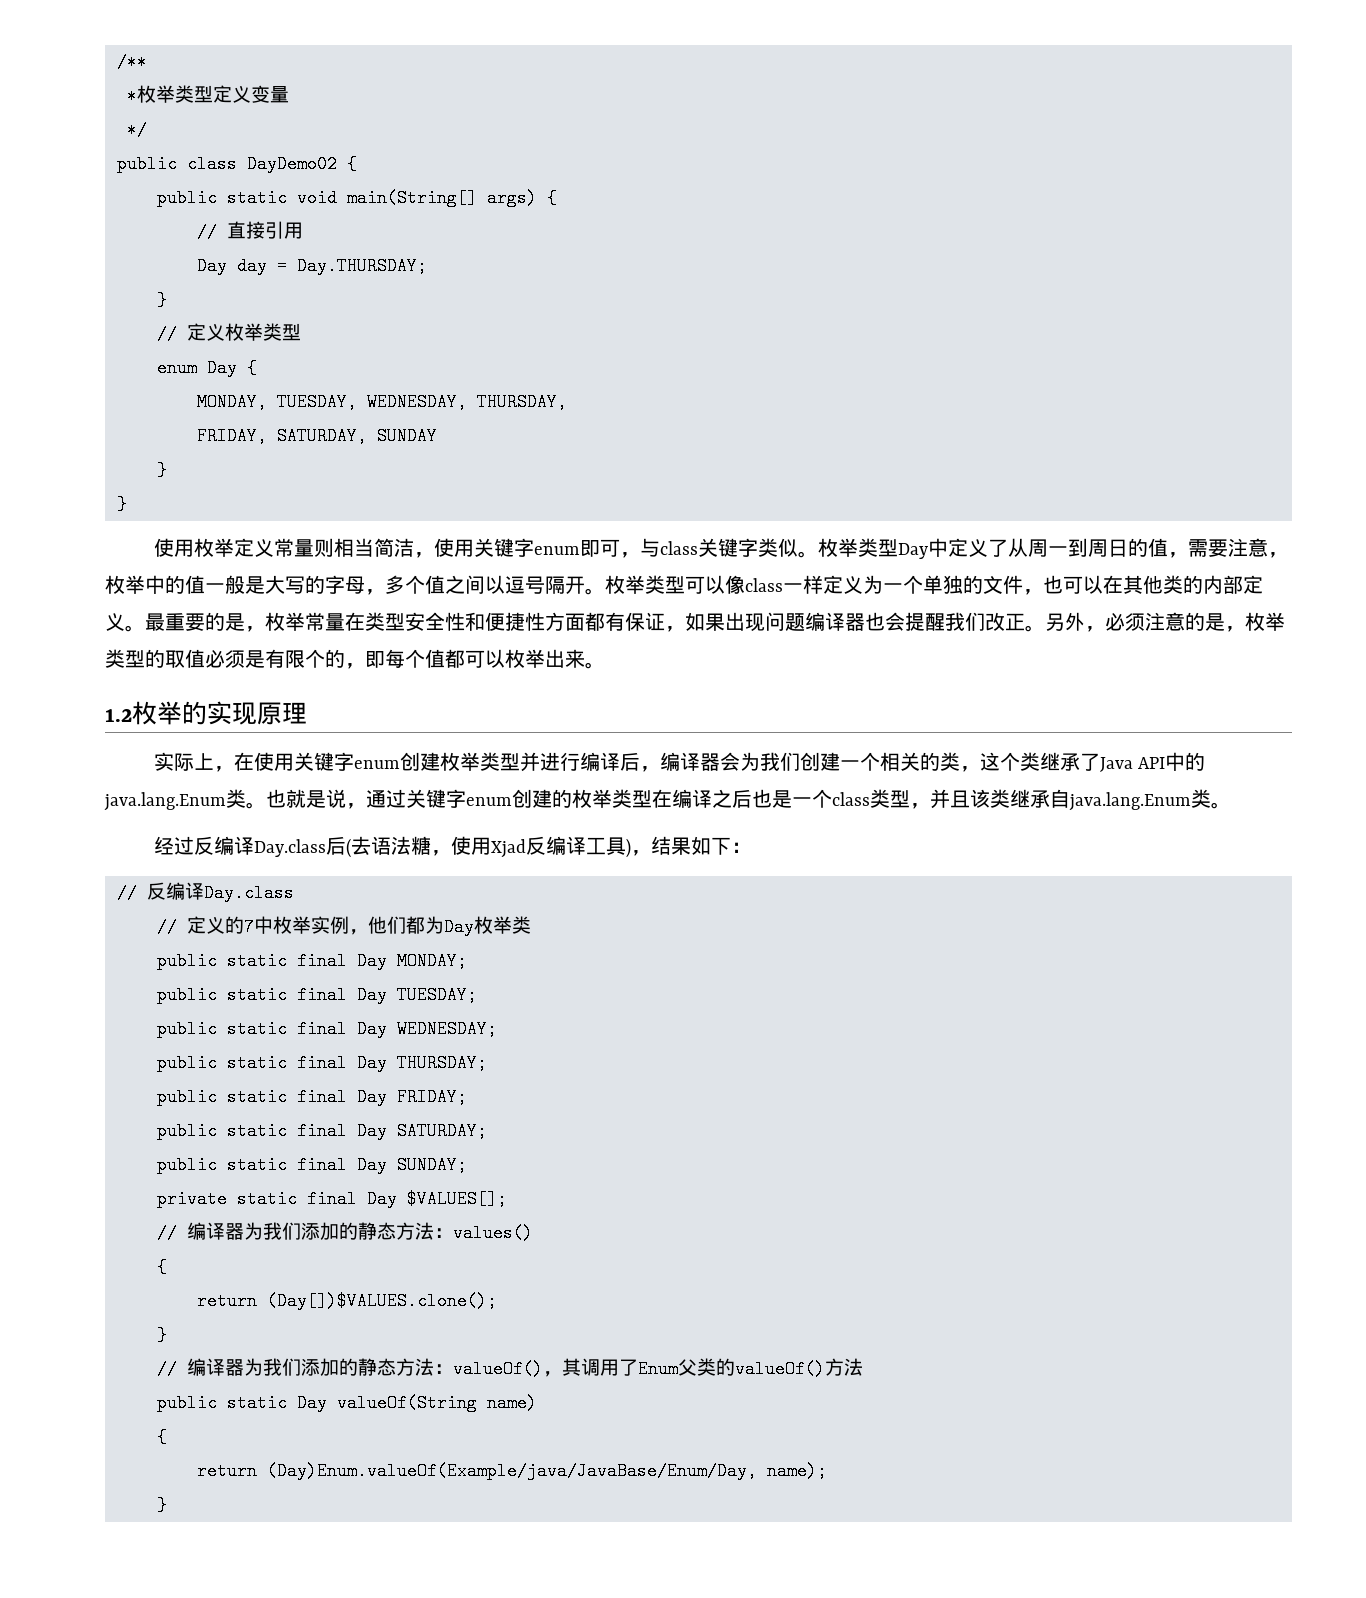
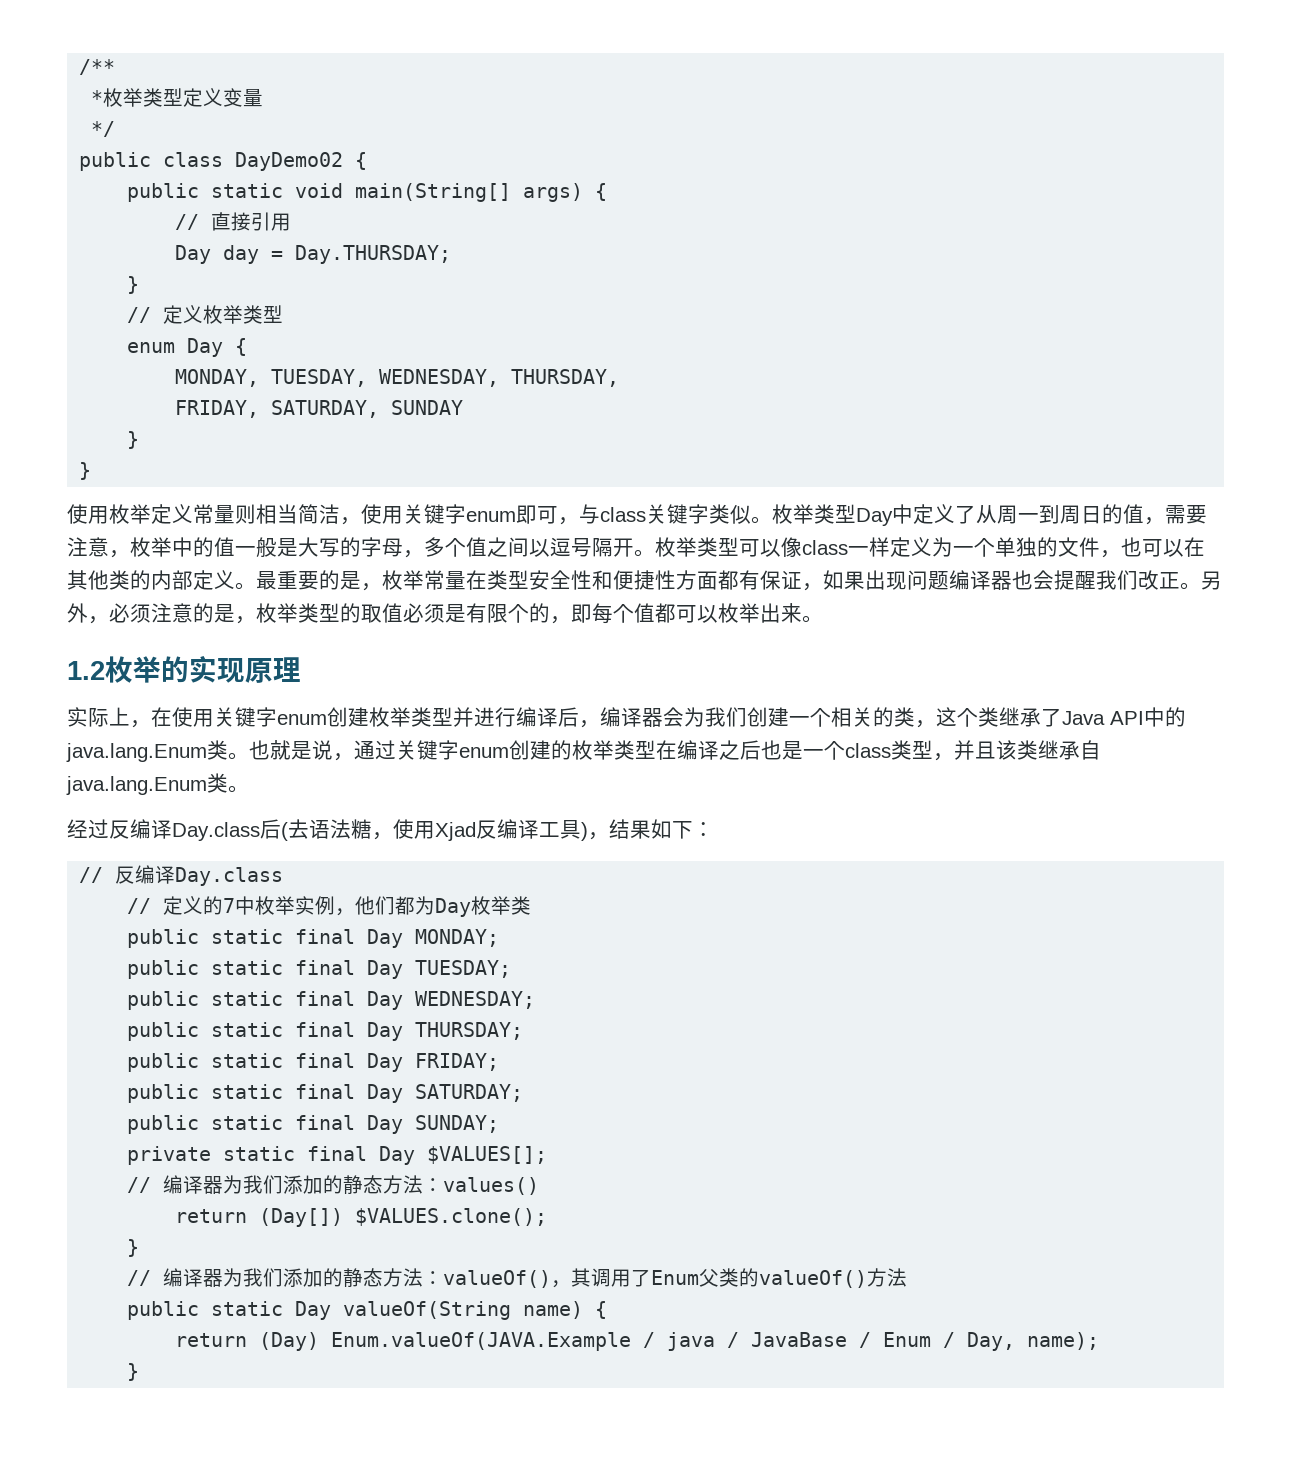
  // 编译器为我们添加的静态方法：values()
- {
- return (Day[])$VALUES.clone();
+ return (Day[]) $VALUES.clone();
- public static Day valueOf(String name)
- {
- return (Day)Enum.valueOf(Example/java/JavaBase/Enum/Day, name);
+ public static Day valueOf(String name) {
+ return (Day) Enum.valueOf(JAVA.Example / java / JavaBase / Enum / Day, name);

